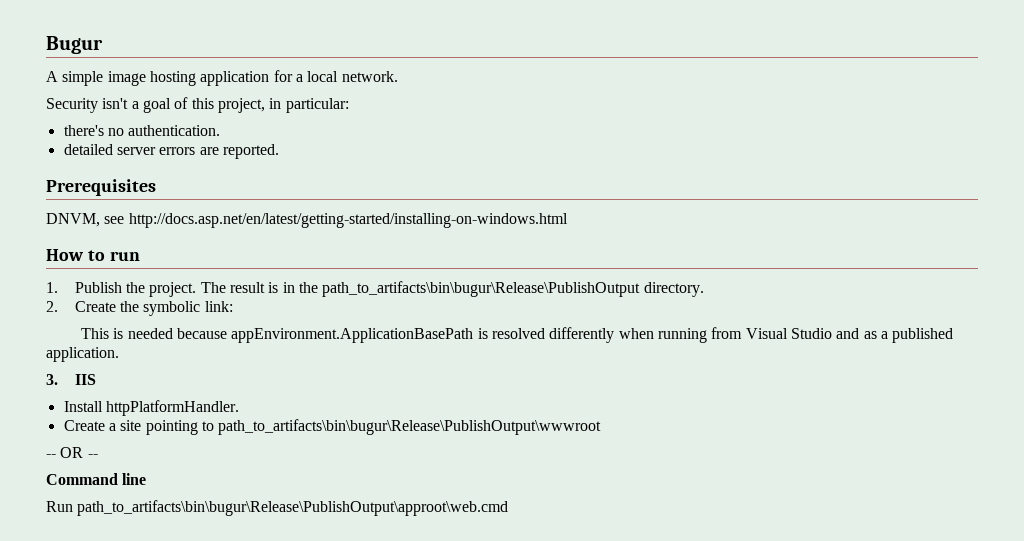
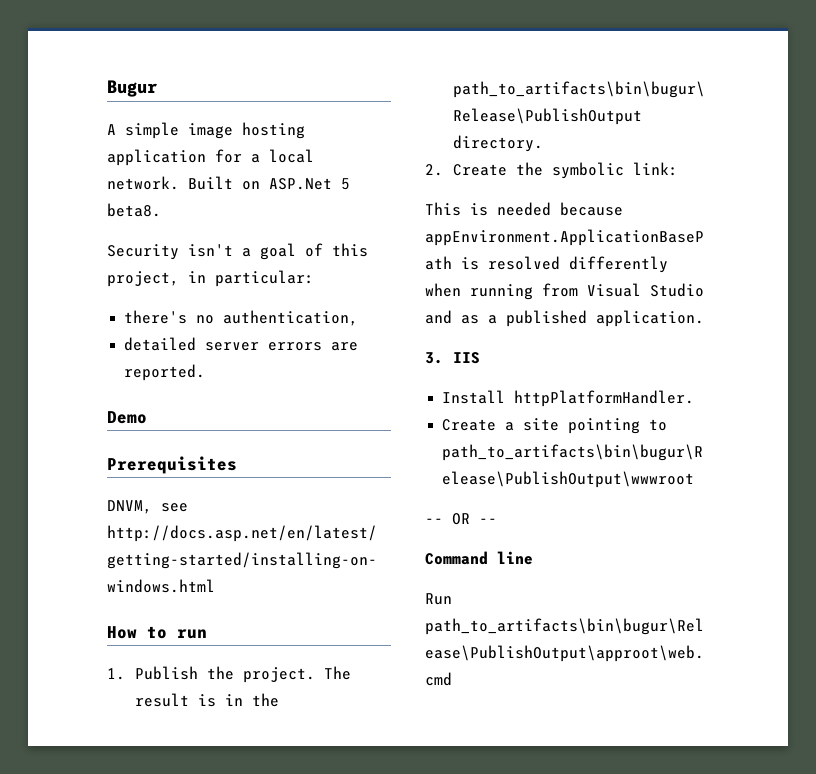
+ Built on ASP.Net 5 beta8.
- there's no authentication.
+ there's no authentication,
+ Demo

